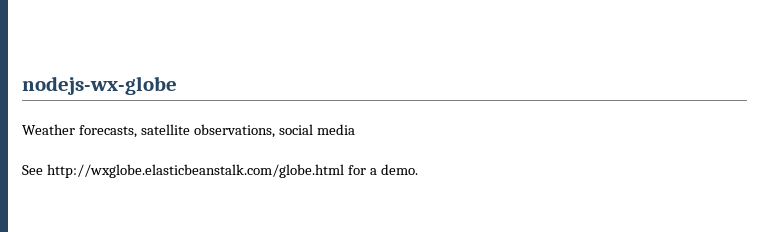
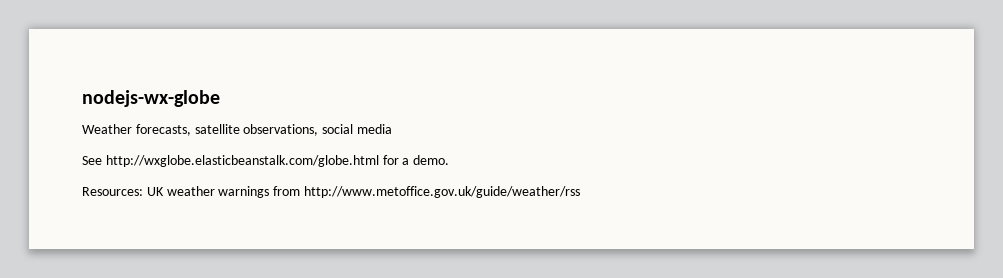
+ Resources: UK weather warnings from http://www.metoffice.gov.uk/guide/weather/rss

